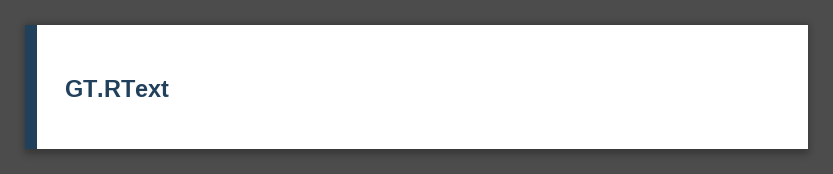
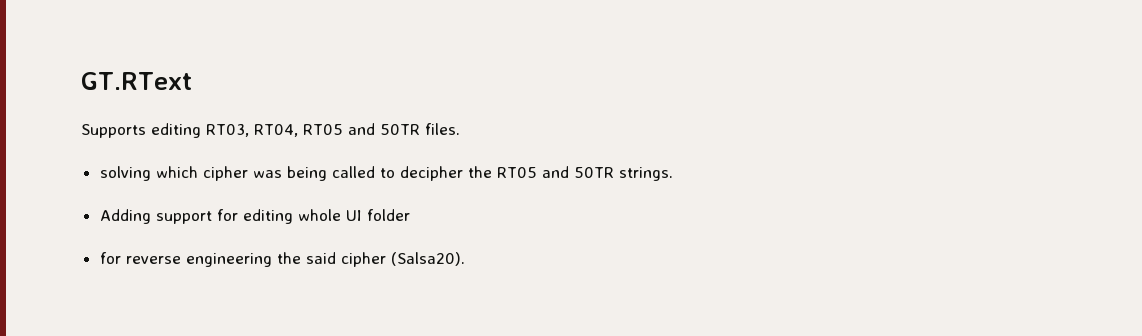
+ Supports editing RT03, RT04, RT05 and 50TR files.
+ solving which cipher was being called to decipher the RT05 and 50TR strings.
+ Adding support for editing whole UI folder
+ for reverse engineering the said cipher (Salsa20).

